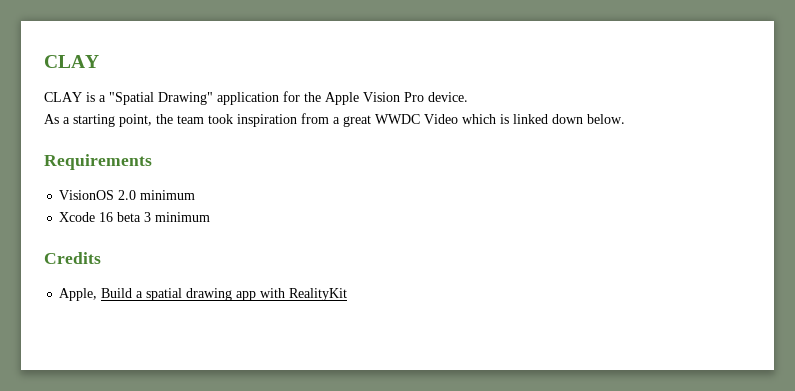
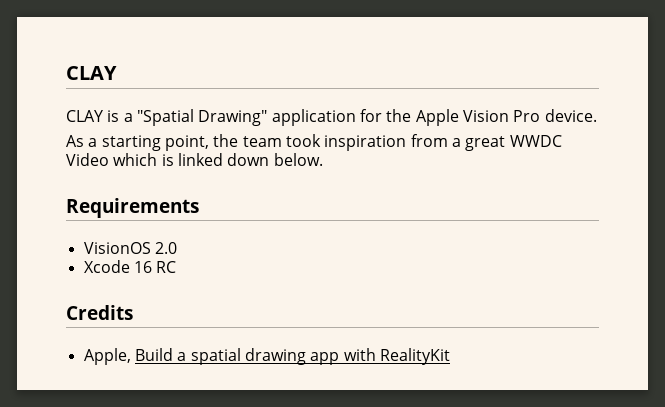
- VisionOS 2.0 minimum
+ VisionOS 2.0
- Xcode 16 beta 3 minimum
+ Xcode 16 RC

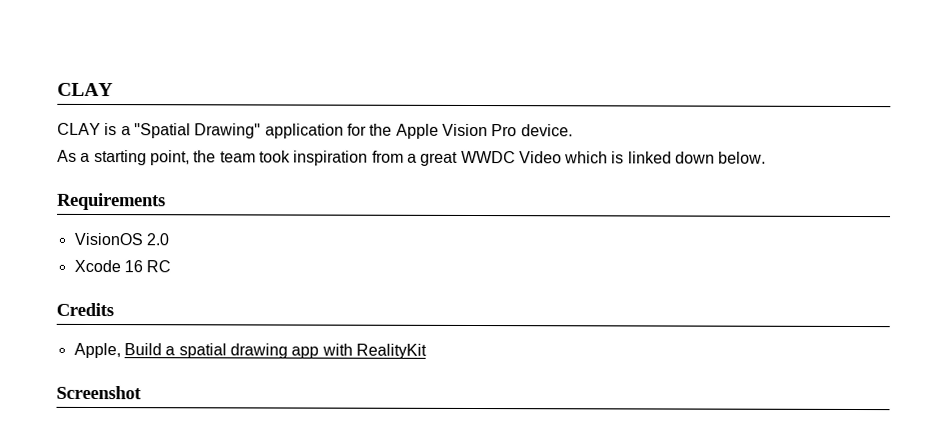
+ Screenshot

